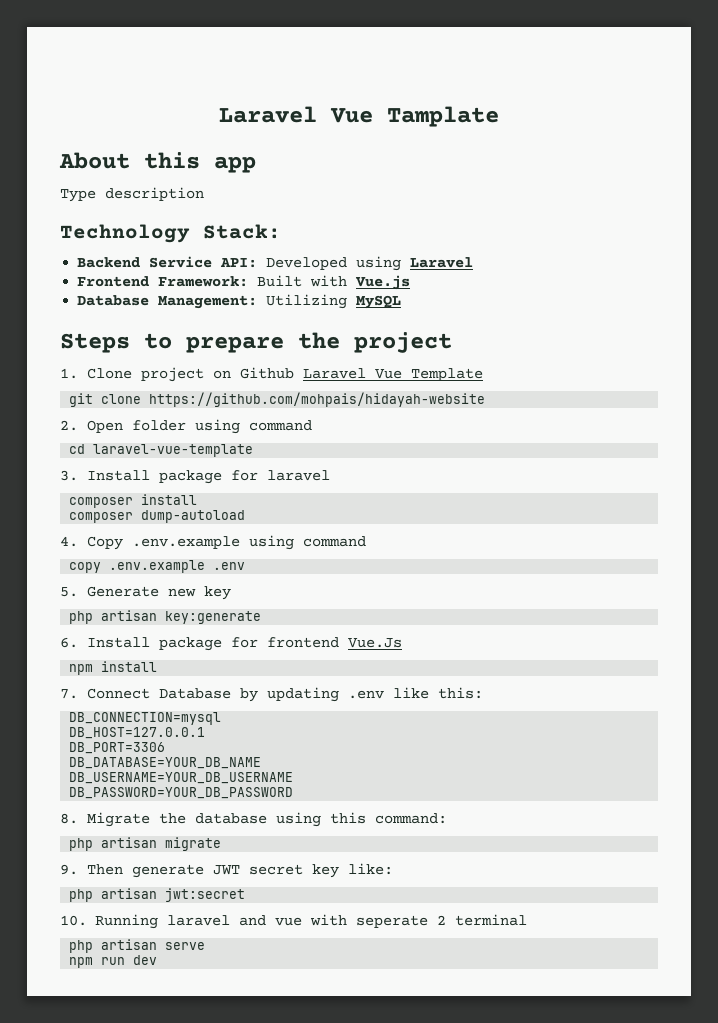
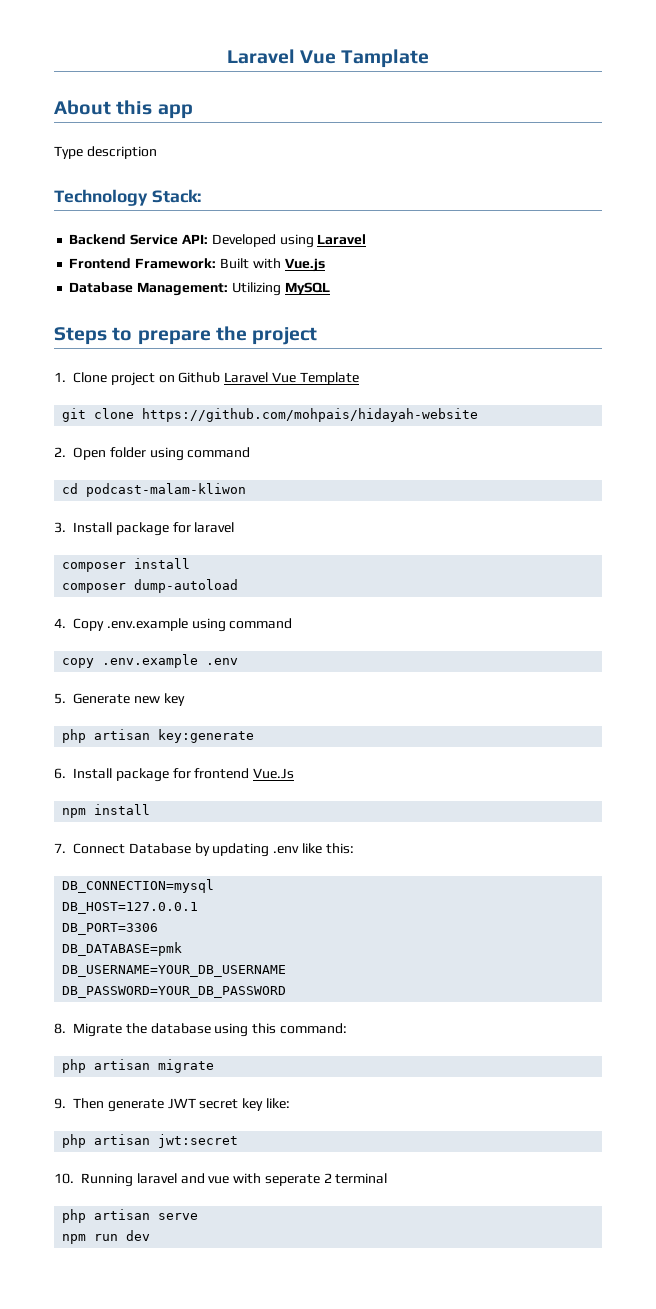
- cd laravel-vue-template
+ cd podcast-malam-kliwon
- DB_DATABASE=YOUR_DB_NAME
+ DB_DATABASE=pmk

